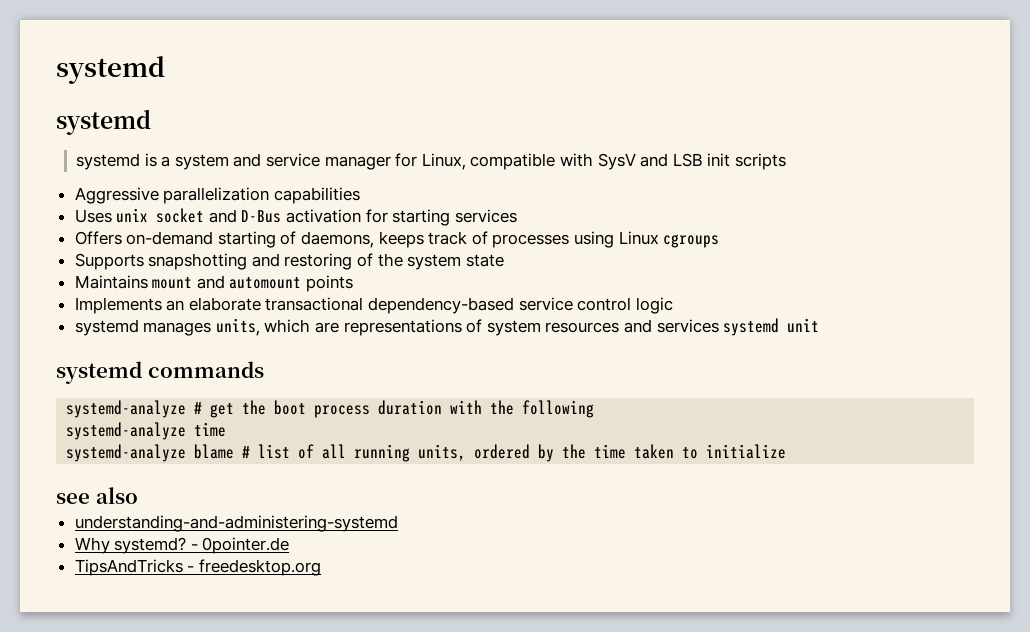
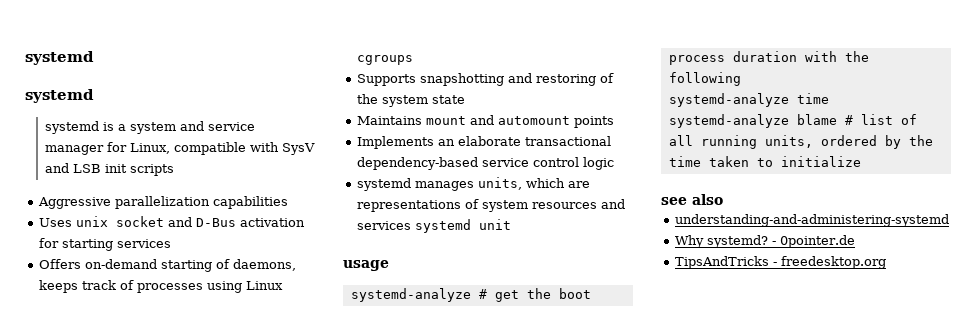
- systemd commands
+ usage

